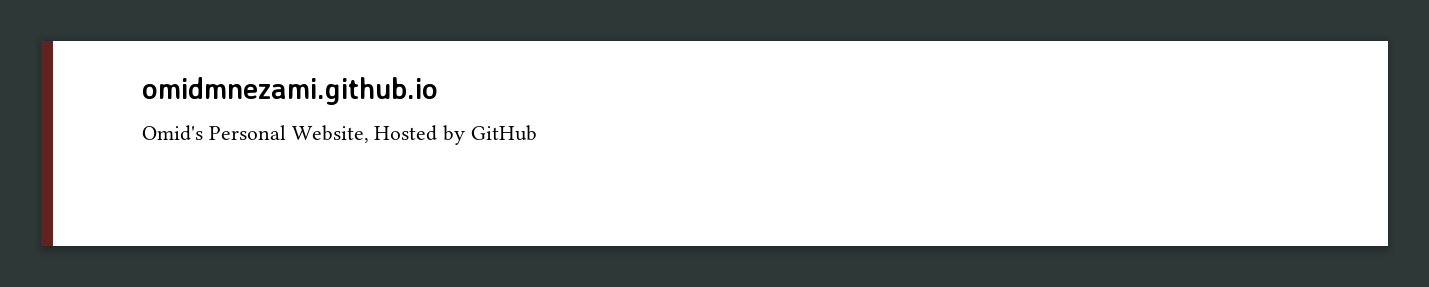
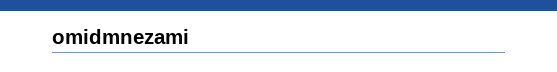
- omidmnezami.github.io
- Omid's Personal Website, Hosted by GitHub
+ omidmnezami

